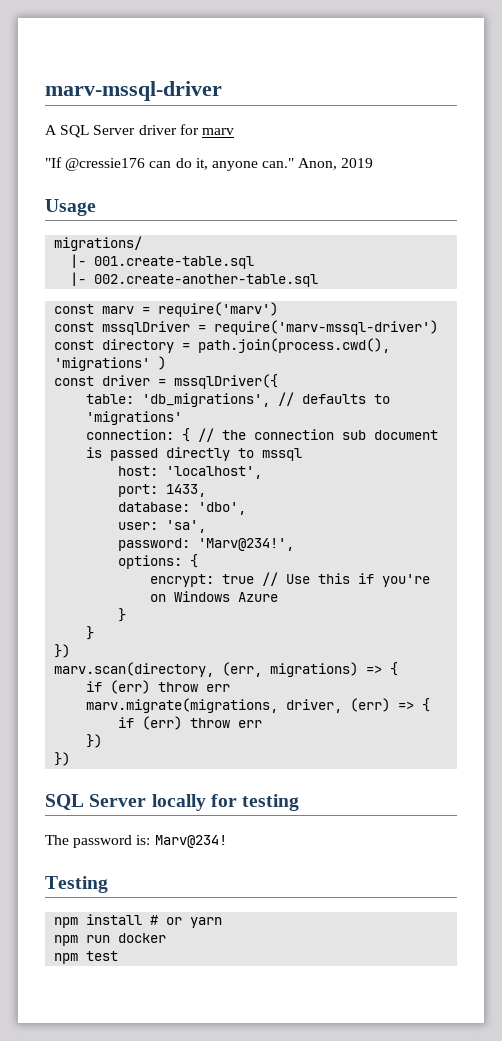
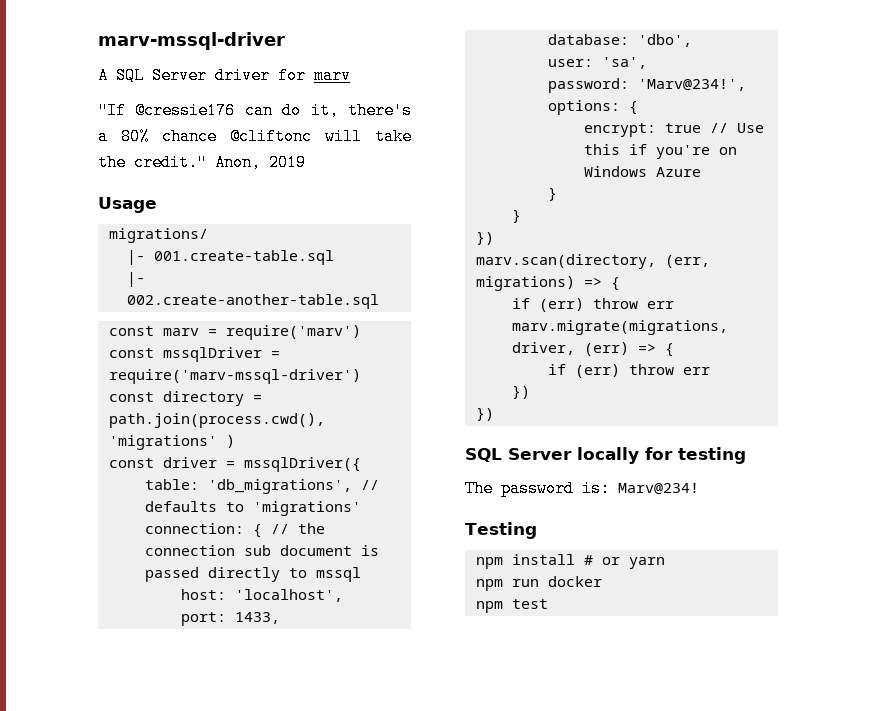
- "If @cressie176 can do it, anyone can."
+ "If @cressie176 can do it, there's a 80% chance @cliftonc will take the credit."

